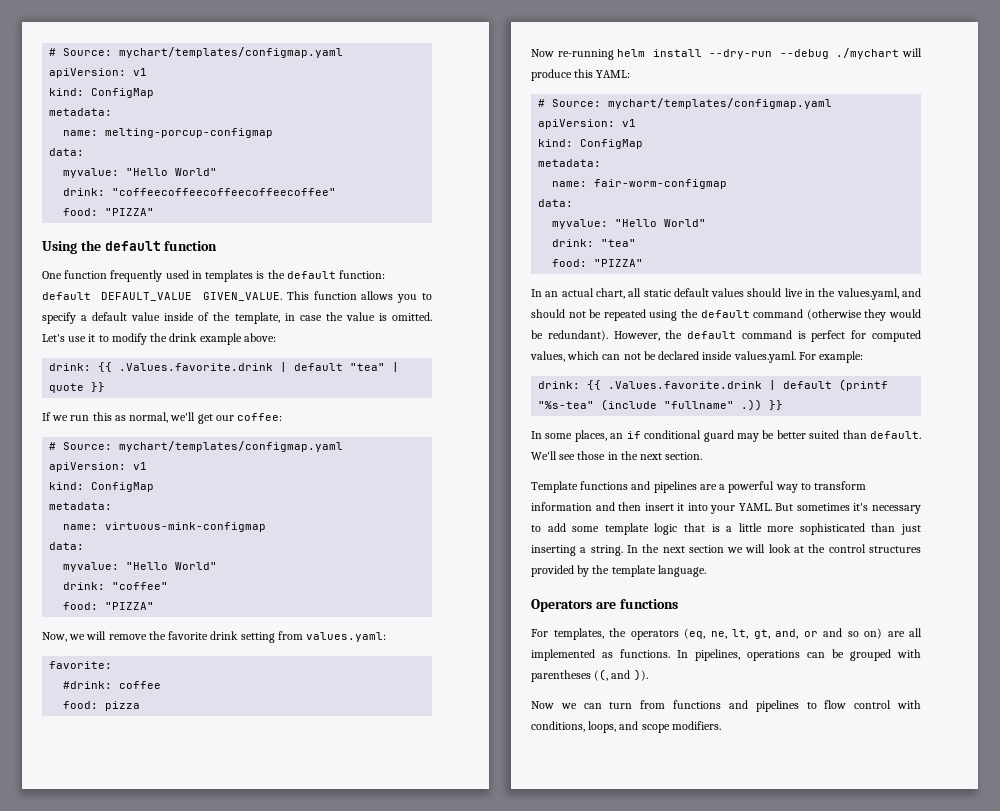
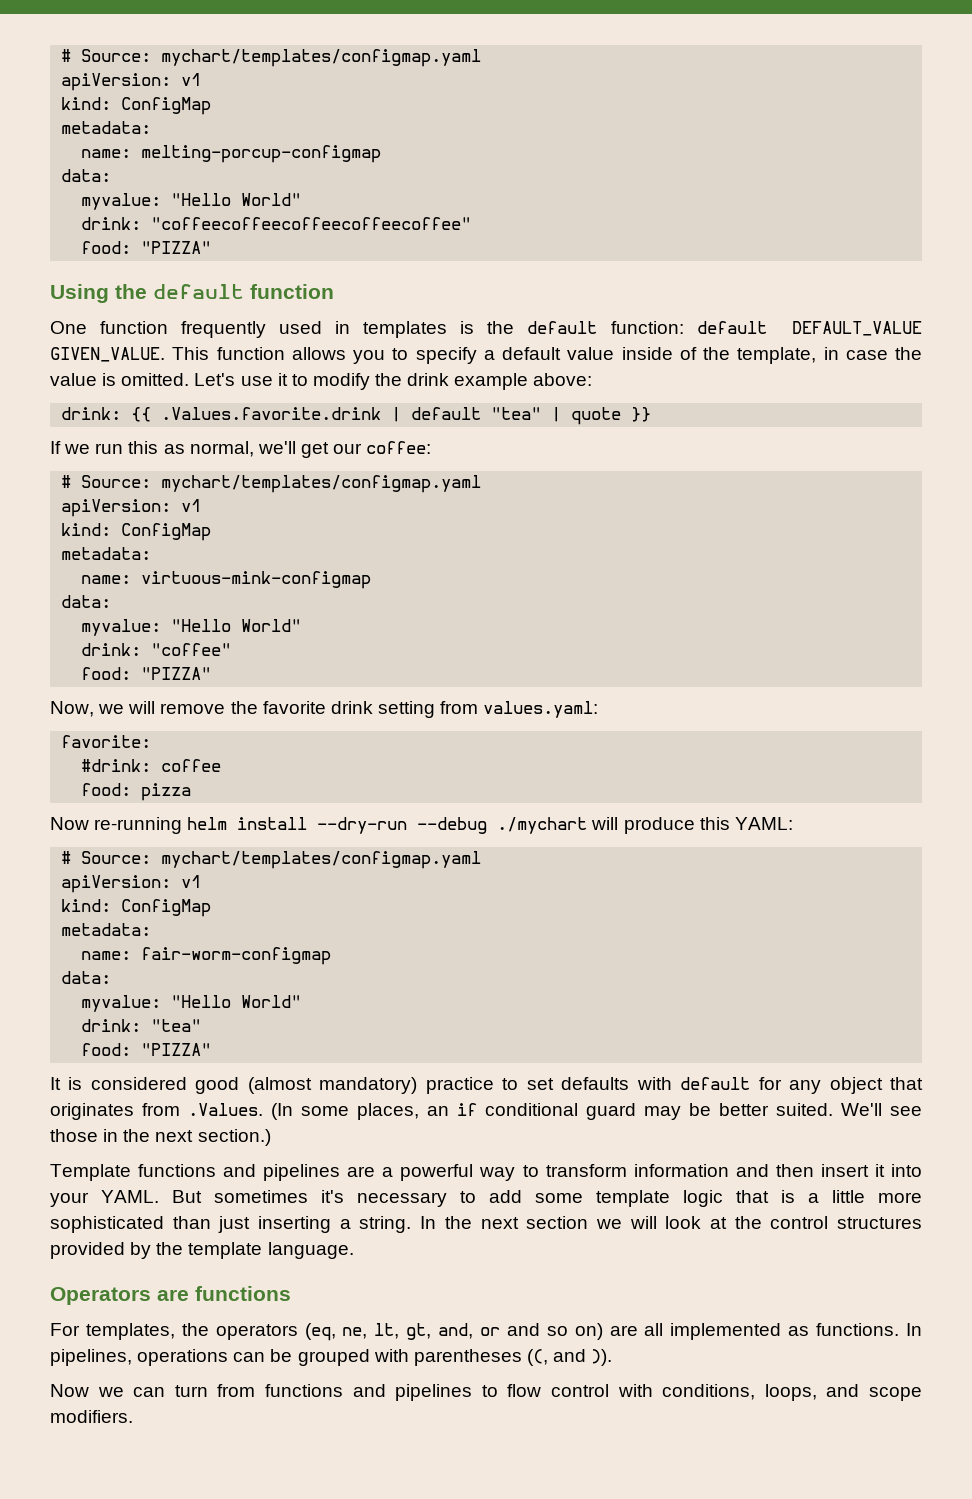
- In an actual chart, all static default values should live in the values.yaml, and should not be repeated using the default command (otherwise they would be redundant). However, the default command is perfect for computed values, which can not be declared inside values.yaml. For example:
- drink: {{ .Values.favorite.drink | default (printf "%s-tea" (include "fullname" .)) }}
- In some places, an if conditional guard may be better suited than default.
+ It is considered good (almost mandatory) practice to set defaults with default for any object that originates from .Values. (In some places, an if conditional guard may be better suited.
- We'll see those in the next section.
+ We'll see those in the next section.)

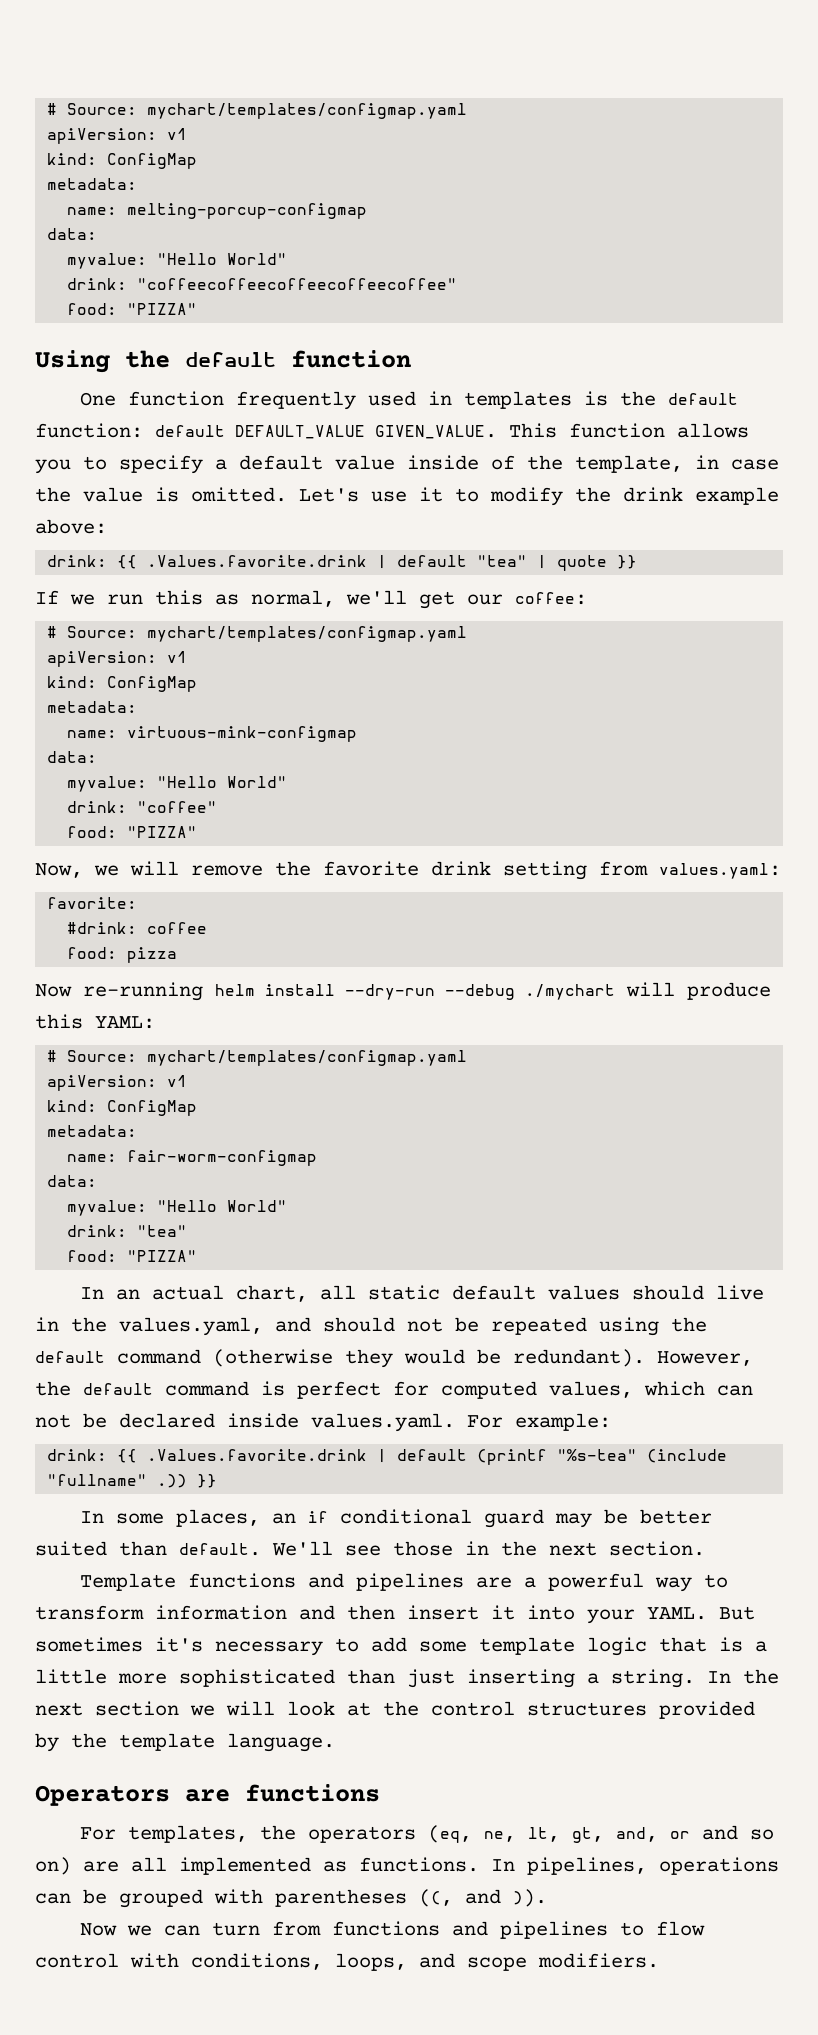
- It is considered good (almost mandatory) practice to set defaults with default for any object that originates from .Values. (In some places, an if conditional guard may be better suited.
+ In an actual chart, all static default values should live in the values.yaml, and should not be repeated using the default command (otherwise they would be redundant). However, the default command is perfect for computed values, which can not be declared inside values.yaml. For example:
+ drink: {{ .Values.favorite.drink | default (printf "%s-tea" (include "fullname" .)) }}
+ In some places, an if conditional guard may be better suited than default.
- We'll see those in the next section.)
+ We'll see those in the next section.

